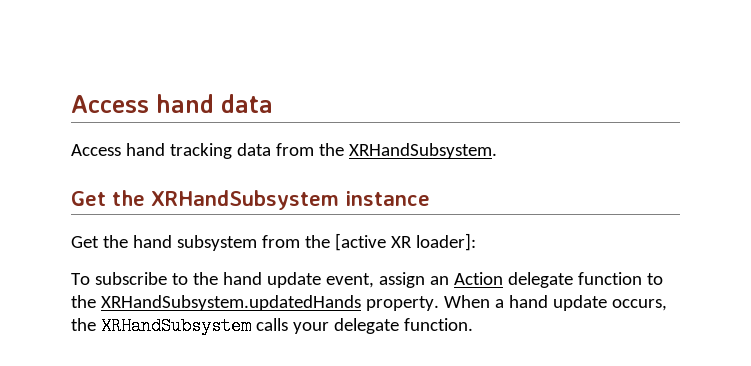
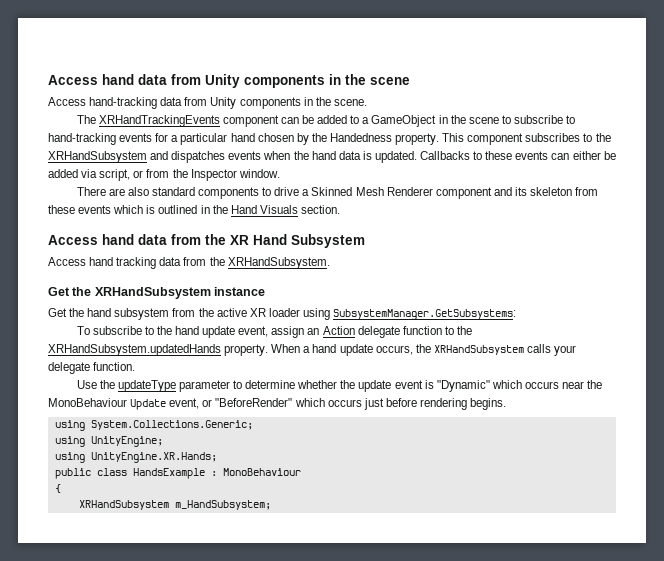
- Access hand data
+ Access hand data from Unity components in the scene
+ Access hand-tracking data from Unity components in the scene.
+ The XRHandTrackingEvents component can be added to a GameObject in the scene to subscribe to hand-tracking events for a particular hand chosen by the Handedness property. This component subscribes to the XRHandSubsystem and dispatches events when the hand data is updated. Callbacks to these events can either be added via script, or from the Inspector window.
+ There are also standard components to drive a Skinned Mesh Renderer component and its skeleton from these events which is outlined in the Hand Visuals section.
+ Access hand data from the XR Hand Subsystem
- Get the hand subsystem from the [active XR loader]:
+ Get the hand subsystem from the active XR loader using SubsystemManager.GetSubsystems:
+ Use the updateType parameter to determine whether the update event is "Dynamic" which occurs near the MonoBehaviour Update event, or "BeforeRender" which occurs just before rendering begins.
+ using System.Collections.Generic;
+ using UnityEngine;
+ using UnityEngine.XR.Hands;
+ public class HandsExample : MonoBehaviour
+ {
+ XRHandSubsystem m_HandSubsystem;

